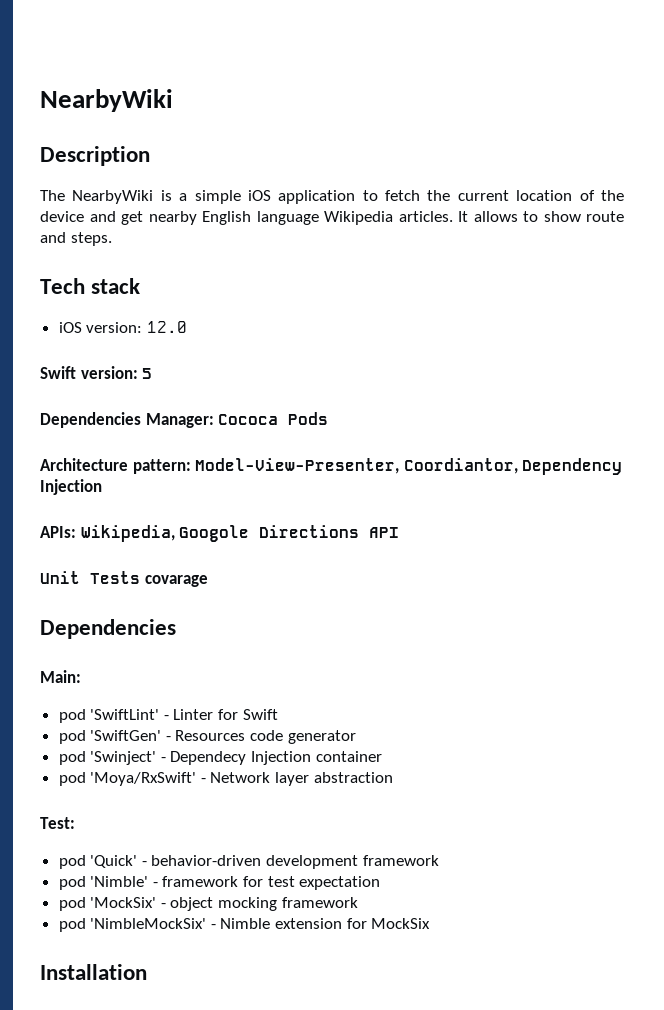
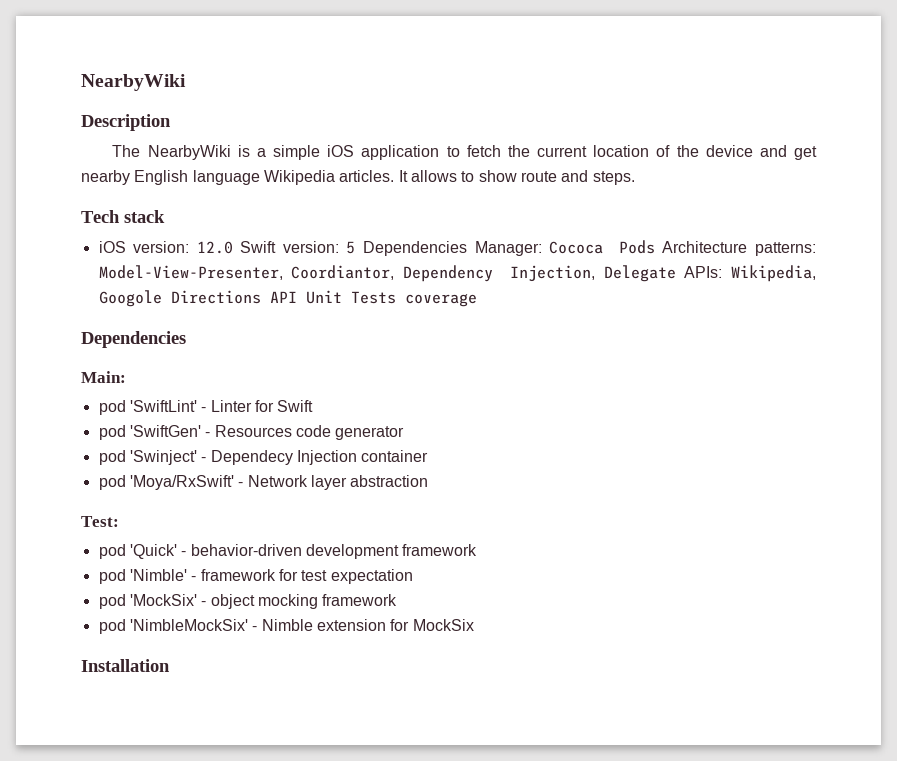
- iOS version: 12.0
- Swift version: 5
- Dependencies Manager: Cococa Pods
- Architecture pattern: Model-View-Presenter, Coordiantor, Dependency Injection
- APIs: Wikipedia, Googole Directions API
- Unit Tests covarage
+ iOS version: 12.0 Swift version: 5 Dependencies Manager: Cococa Pods Architecture patterns: Model-View-Presenter, Coordiantor, Dependency Injection, Delegate APIs: Wikipedia, Googole Directions API Unit Tests coverage

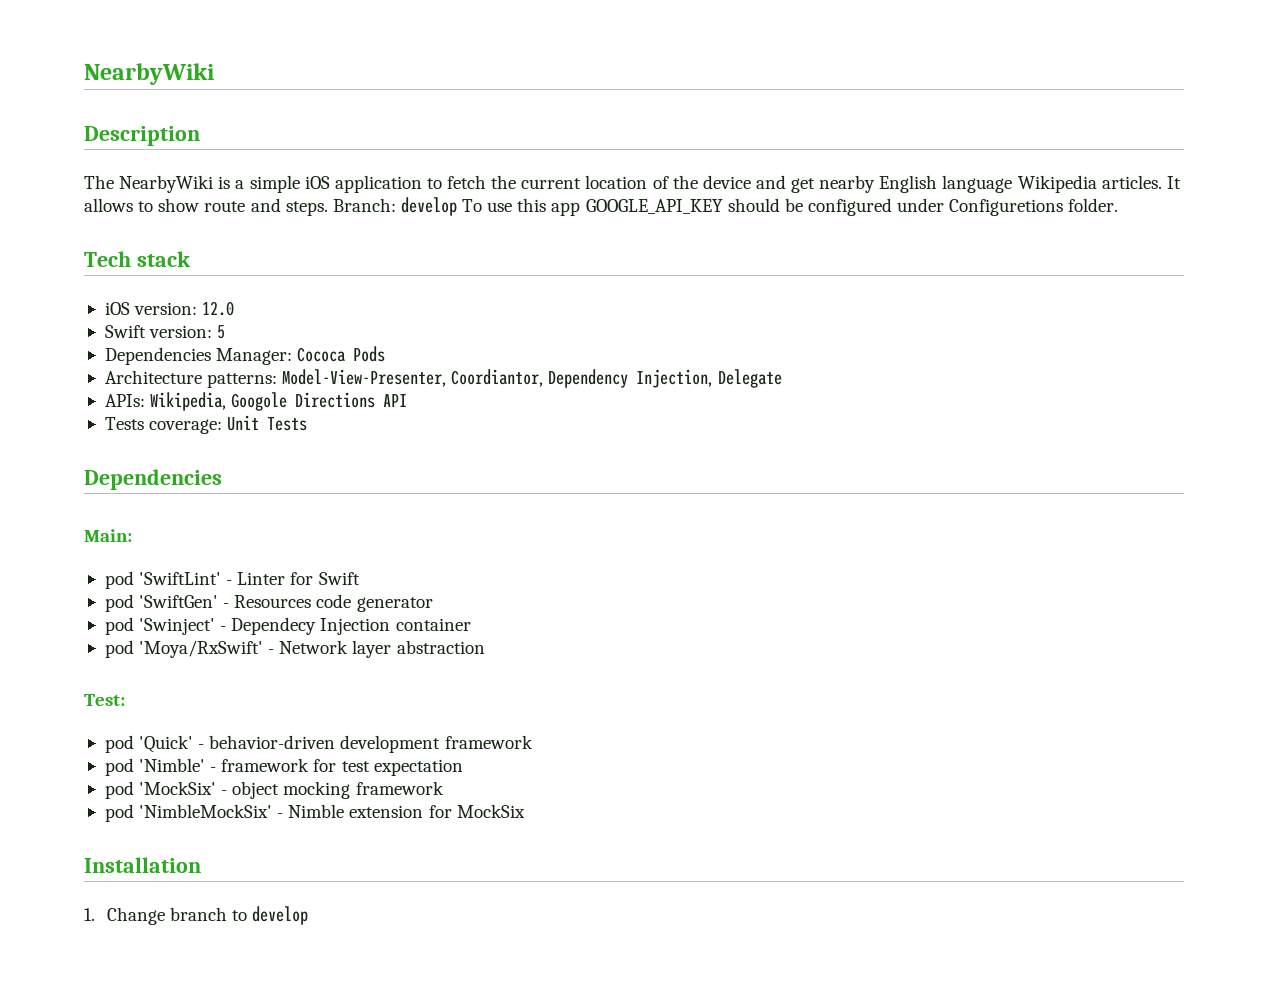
+ Branch: develop To use this app GOOGLE_API_KEY should be configured under Configuretions folder.
- iOS version: 12.0 Swift version: 5 Dependencies Manager: Cococa Pods Architecture patterns: Model-View-Presenter, Coordiantor, Dependency Injection, Delegate APIs: Wikipedia, Googole Directions API Unit Tests coverage
+ iOS version: 12.0
+ Swift version: 5
+ Dependencies Manager: Cococa Pods
+ Architecture patterns: Model-View-Presenter, Coordiantor, Dependency Injection, Delegate
+ APIs: Wikipedia, Googole Directions API
+ Tests coverage: Unit Tests
+ 1. Change branch to develop

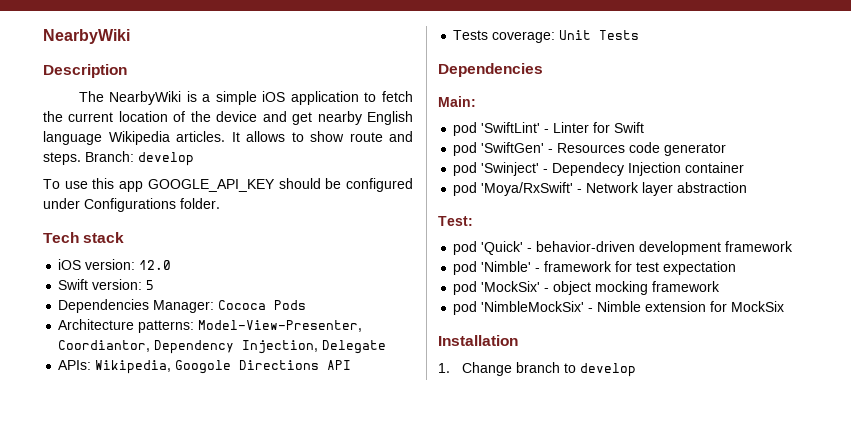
- Branch: develop To use this app GOOGLE_API_KEY should be configured under Configuretions folder.
+ Branch: develop
+ To use this app GOOGLE_API_KEY should be configured under Configurations folder.

